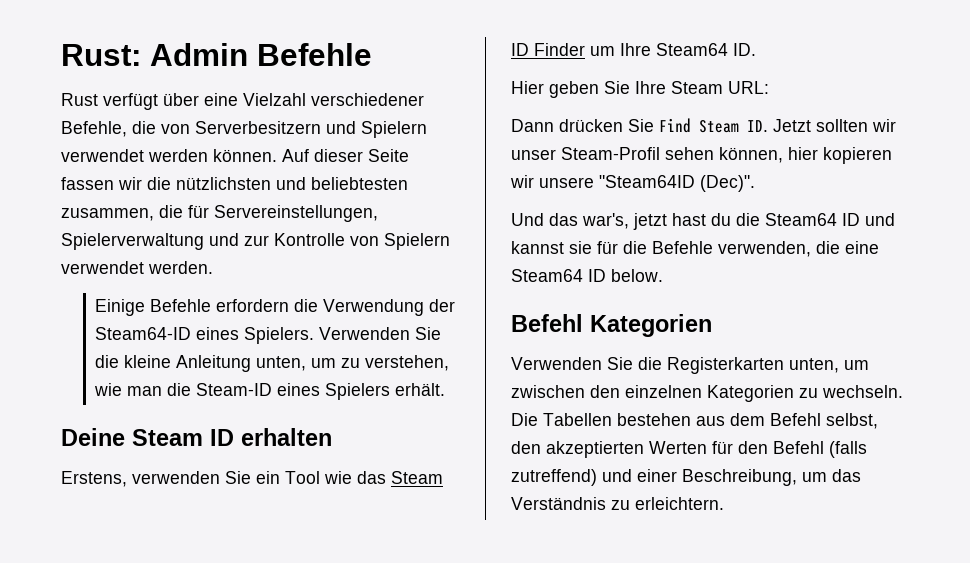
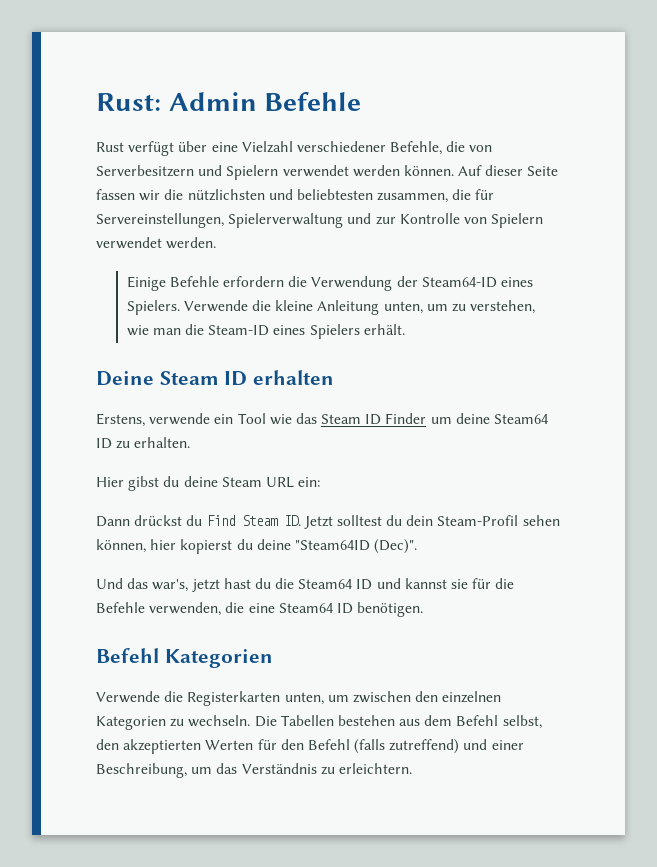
- Verwenden Sie die kleine Anleitung unten, um zu verstehen, wie man die Steam-ID eines Spielers erhält.
+ Verwende die kleine Anleitung unten, um zu verstehen, wie man die Steam-ID eines Spielers erhält.
- Erstens, verwenden Sie ein Tool wie das Steam ID Finder um Ihre Steam64 ID.
- Hier geben Sie Ihre Steam URL:
+ Erstens, verwende ein Tool wie das Steam ID Finder um deine Steam64 ID zu erhalten.
+ Hier gibst du deine Steam URL ein:
- Dann drücken Sie Find Steam ID. Jetzt sollten wir unser Steam-Profil sehen können, hier kopieren wir unsere "Steam64ID (Dec)".
+ Dann drückst du Find Steam ID. Jetzt solltest du dein Steam-Profil sehen können, hier kopierst du deine "Steam64ID (Dec)".
- Und das war's, jetzt hast du die Steam64 ID und kannst sie für die Befehle verwenden, die eine Steam64 ID below.
+ Und das war's, jetzt hast du die Steam64 ID und kannst sie für die Befehle verwenden, die eine Steam64 ID benötigen.
- Verwenden Sie die Registerkarten unten, um zwischen den einzelnen Kategorien zu wechseln.
+ Verwende die Registerkarten unten, um zwischen den einzelnen Kategorien zu wechseln.

